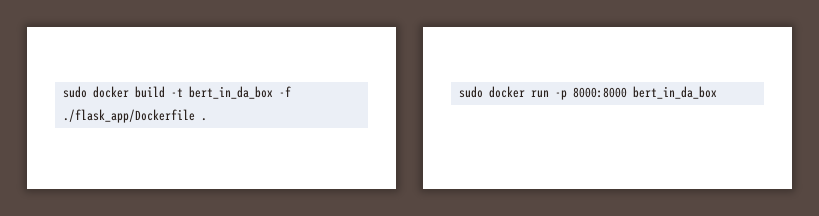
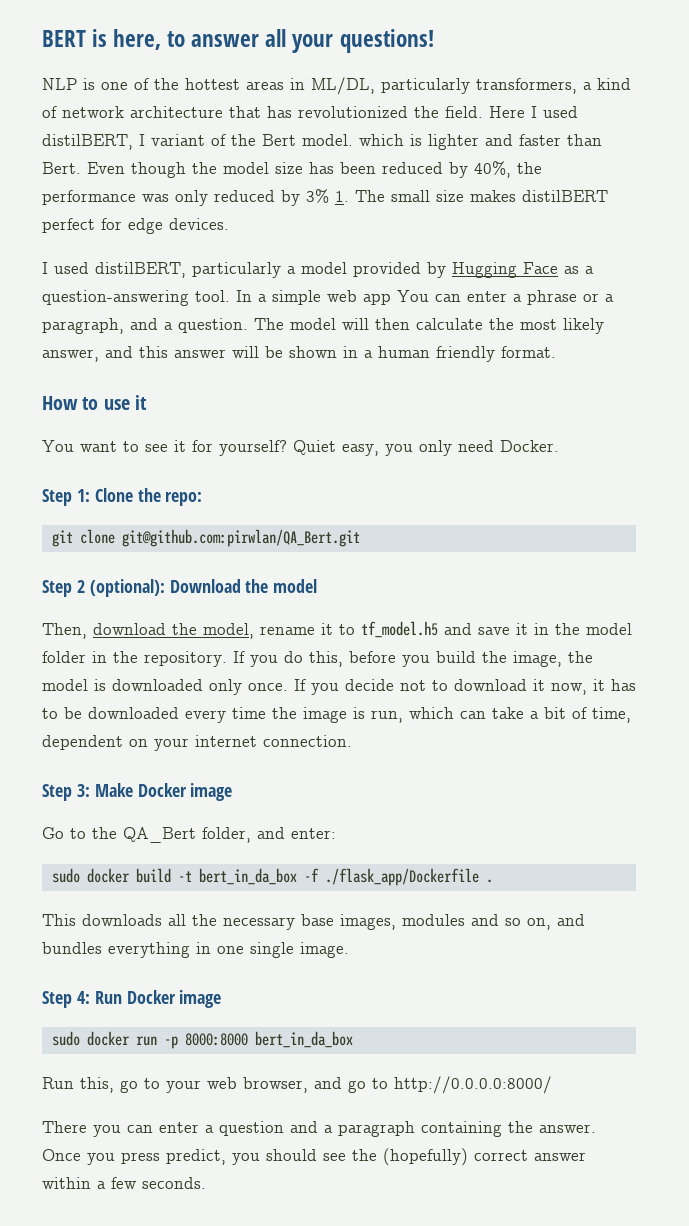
+ BERT is here, to answer all your questions!
+ NLP is one of the hottest areas in ML/DL, particularly transformers, a kind of network architecture that has revolutionized the field. Here I used distilBERT, I variant of the Bert model. which is lighter and faster than Bert. Even though the model size has been reduced by 40%, the performance was only reduced by 3% 1. The small size makes distilBERT perfect for edge devices.
+ I used distilBERT, particularly a model provided by Hugging Face as a question-answering tool. In a simple web app You can enter a phrase or a paragraph, and a question. The model will then calculate the most likely answer, and this answer will be shown in a human friendly format.
+ How to use it
+ You want to see it for yourself? Quiet easy, you only need Docker.
+ Step 1: Clone the repo:
+ git clone git@github.com:pirwlan/QA_Bert.git
+ Step 2 (optional): Download the model
+ Then, download the model, rename it to tf_model.h5 and save it in the model folder in the repository. If you do this, before you build the image, the model is downloaded only once. If you decide not to download it now, it has to be downloaded every time the image is run, which can take a bit of time, dependent on your internet connection.
+ Step 3: Make Docker image
+ Go to the QA_Bert folder, and enter:
+ This downloads all the necessary base images, modules and so on, and bundles everything in one single image.
+ Step 4: Run Docker image
+ Run this, go to your web browser, and go to http://0.0.0.0:8000/
+ There you can enter a question and a paragraph containing the answer. Once you press predict, you should see the (hopefully) correct answer within a few seconds.

